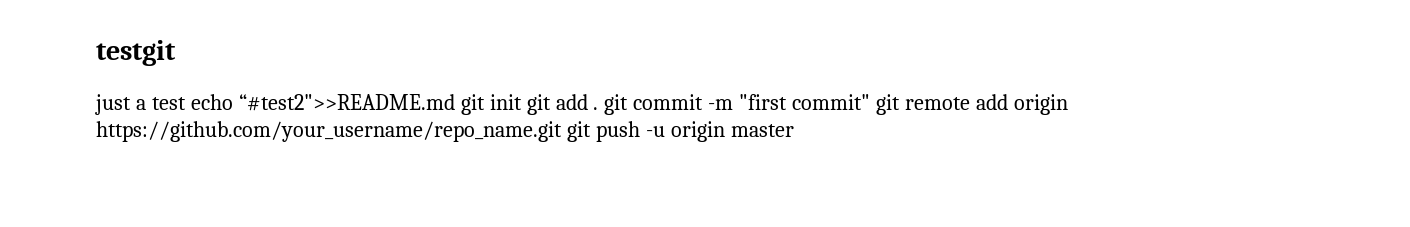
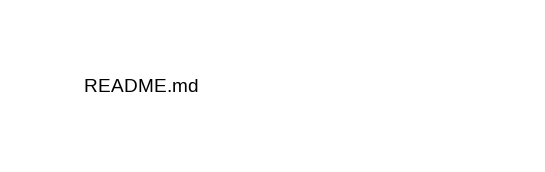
- testgit
- just a test echo “#test2">>README.md git init git add . git commit -m "first commit" git remote add origin https://github.com/your_username/repo_name.git git push -u origin master
+ README.md

